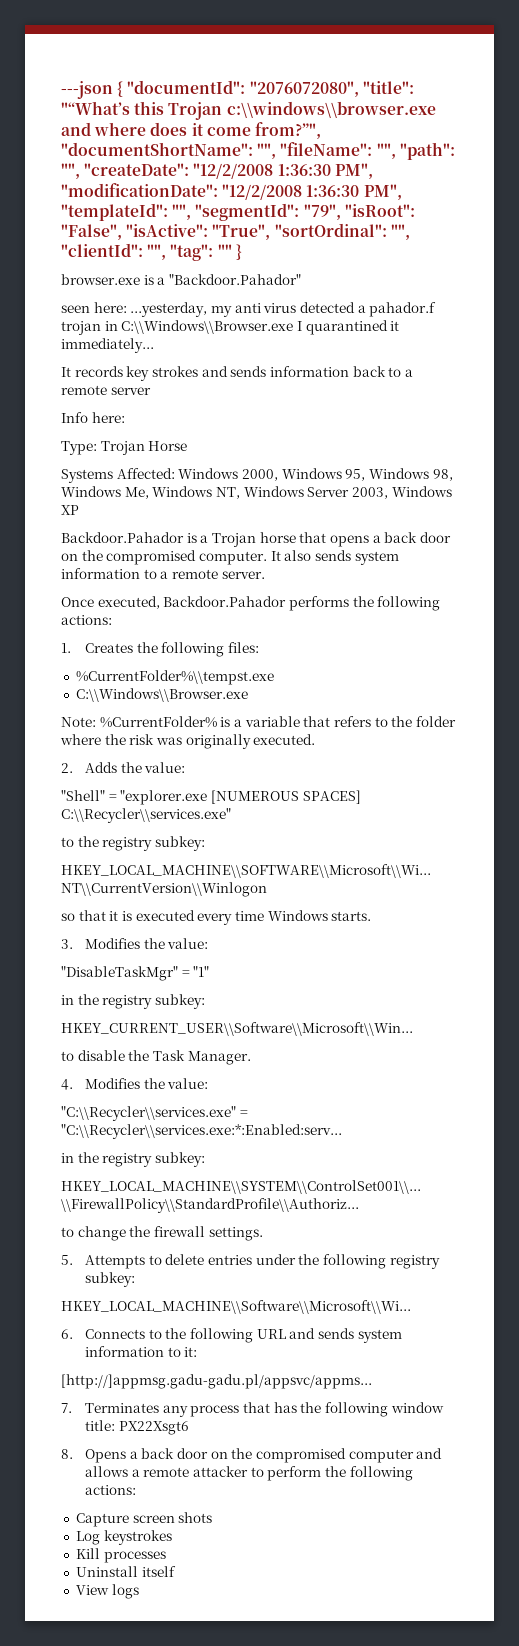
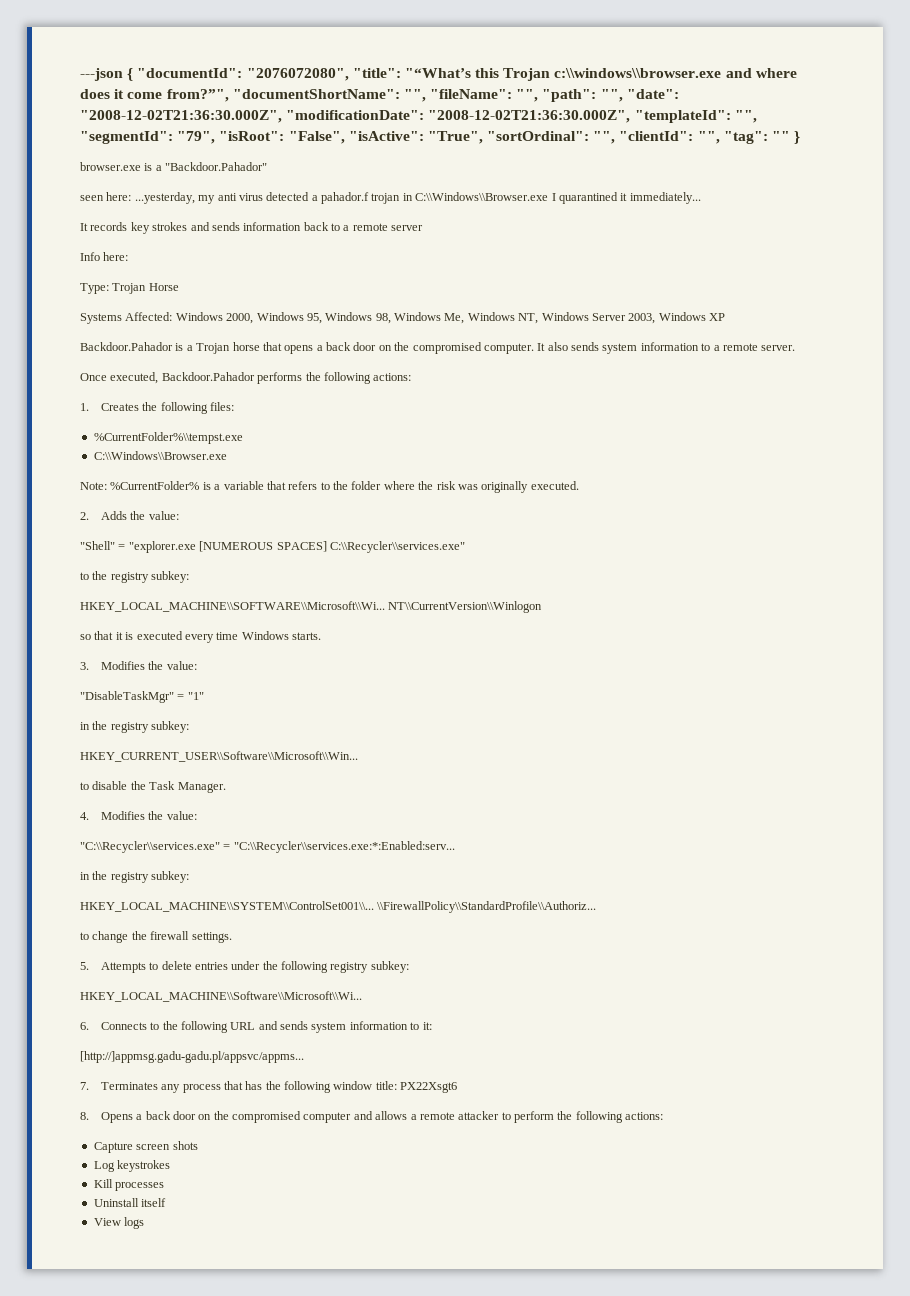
- ---json { "documentId": "2076072080", "title": "“What’s this Trojan c:\\windows\\browser.exe and where does it come from?”", "documentShortName": "", "fileName": "", "path": "", "createDate": "12/2/2008 1:36:30 PM", "modificationDate": "12/2/2008 1:36:30 PM", "templateId": "", "segmentId": "79", "isRoot": "False", "isActive": "True", "sortOrdinal": "", "clientId": "", "tag": "" }
+ ---json { "documentId": "2076072080", "title": "“What’s this Trojan c:\\windows\\browser.exe and where does it come from?”", "documentShortName": "", "fileName": "", "path": "", "date": "2008-12-02T21:36:30.000Z", "modificationDate": "2008-12-02T21:36:30.000Z", "templateId": "", "segmentId": "79", "isRoot": "False", "isActive": "True", "sortOrdinal": "", "clientId": "", "tag": "" }

